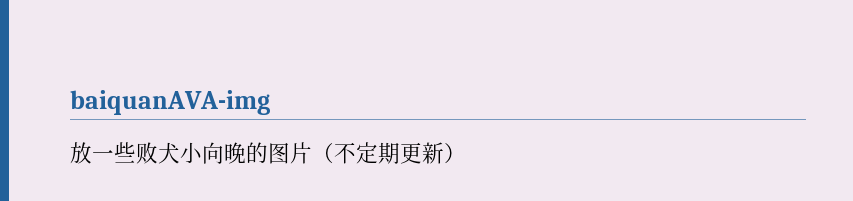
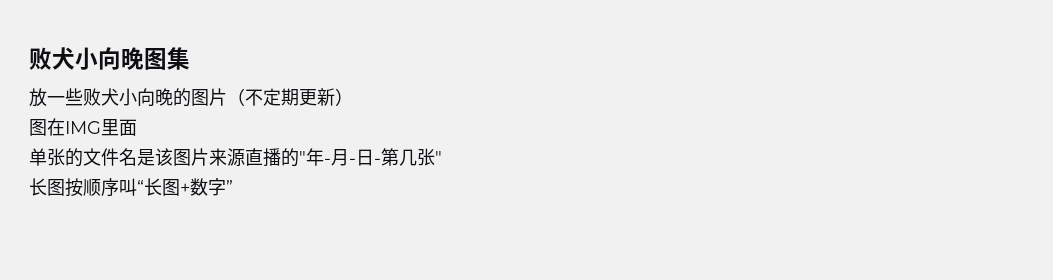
- baiquanAVA-img
+ 败犬小向晚图集
+ 图在IMG里面
+ 单张的文件名是该图片来源直播的"年-月-日-第几张"
+ 长图按顺序叫“长图+数字”

